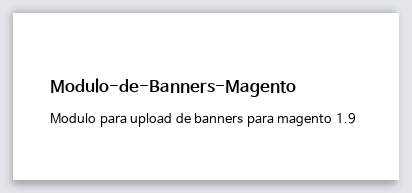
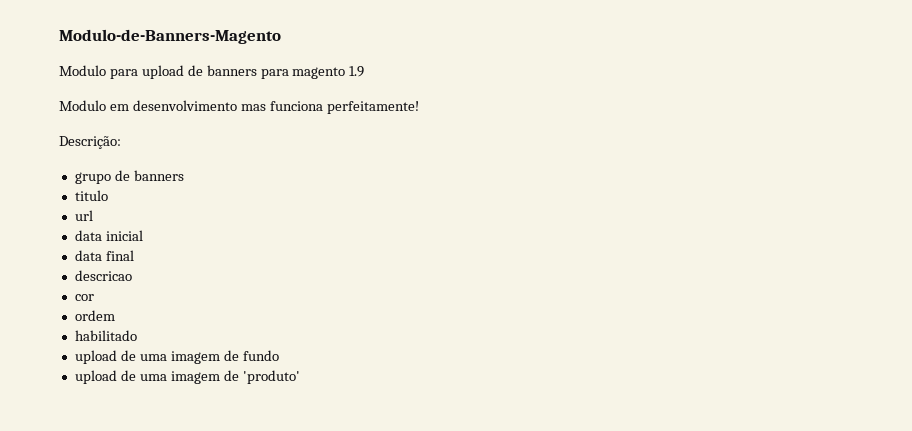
+ Modulo em desenvolvimento mas funciona perfeitamente!
+ Descrição:
+ grupo de banners
+ titulo
+ url
+ data inicial
+ data final
+ descricao
+ cor
+ ordem
+ habilitado
+ upload de uma imagem de fundo
+ upload de uma imagem de 'produto'

